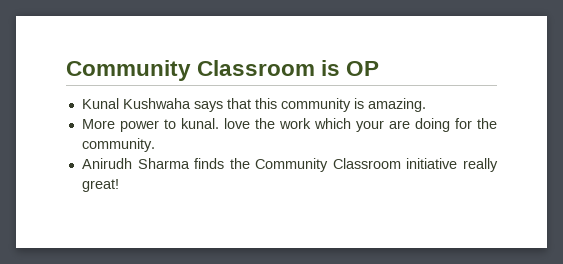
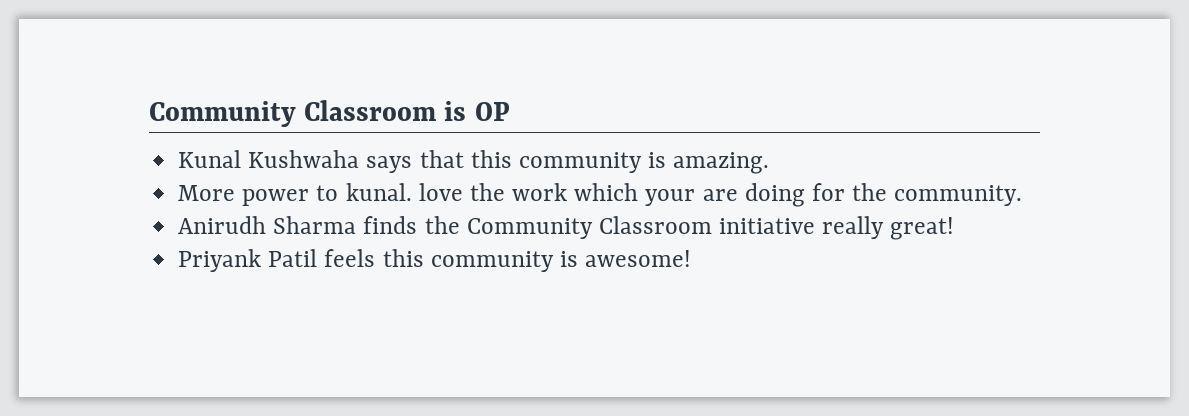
+ Priyank Patil feels this community is awesome!

